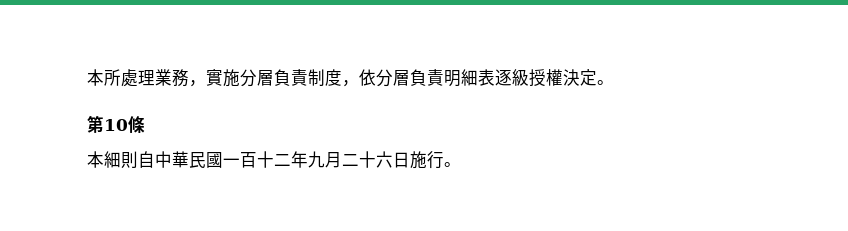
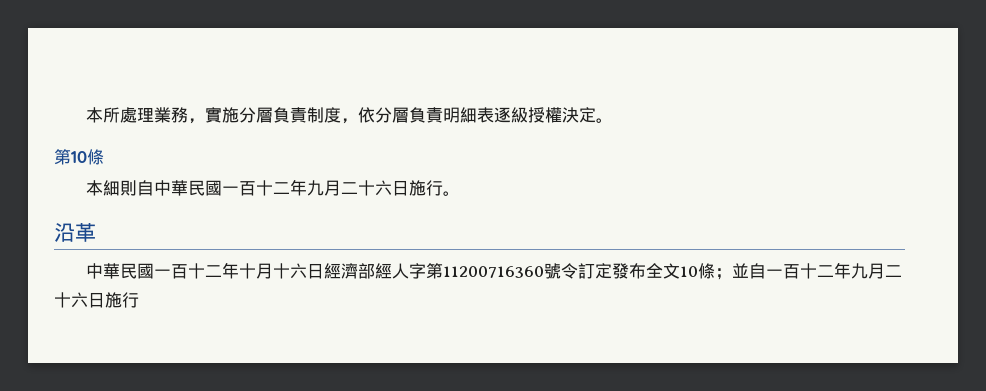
+ 沿革
+ 中華民國一百十二年十月十六日經濟部經人字第11200716360號令訂定發布全文10條；並自一百十二年九月二十六日施行

